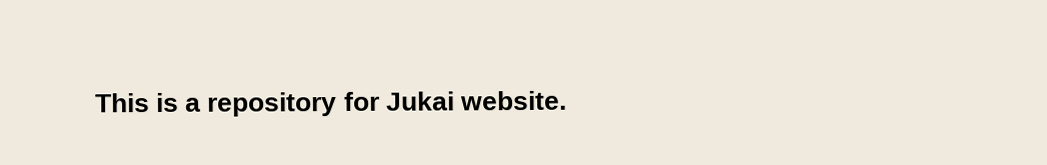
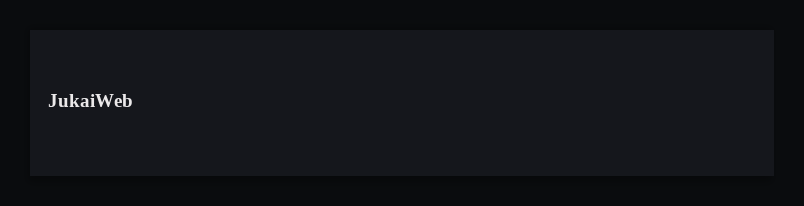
- This is a repository for Jukai website.
+ JukaiWeb

